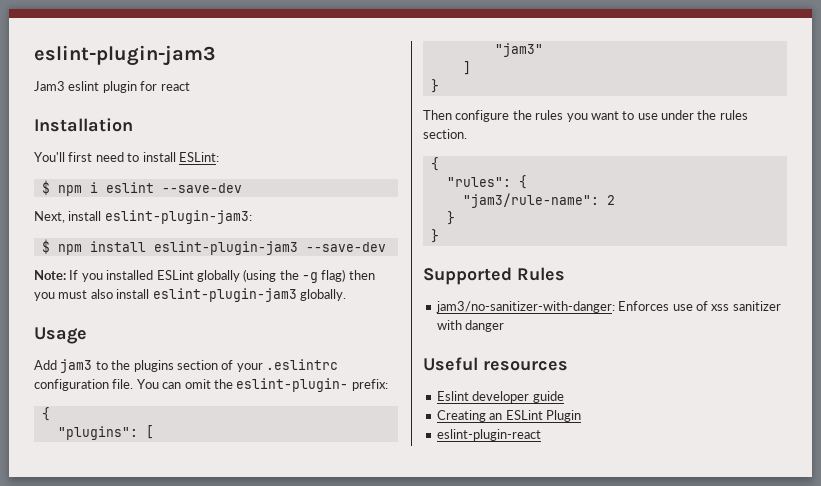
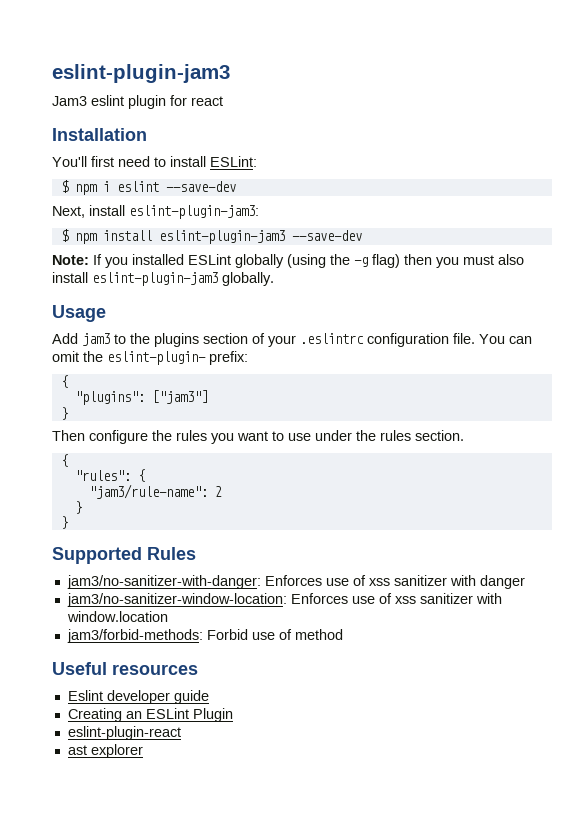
- "plugins": [
- "jam3"
- ]
+ "plugins": ["jam3"]
+ jam3/no-sanitizer-window-location: Enforces use of xss sanitizer with window.location
+ jam3/forbid-methods: Forbid use of method
+ ast explorer

